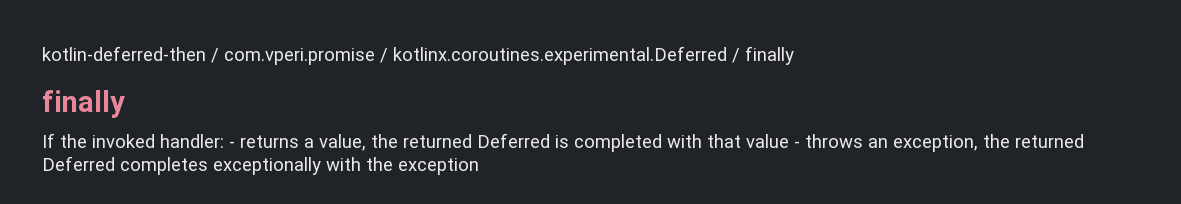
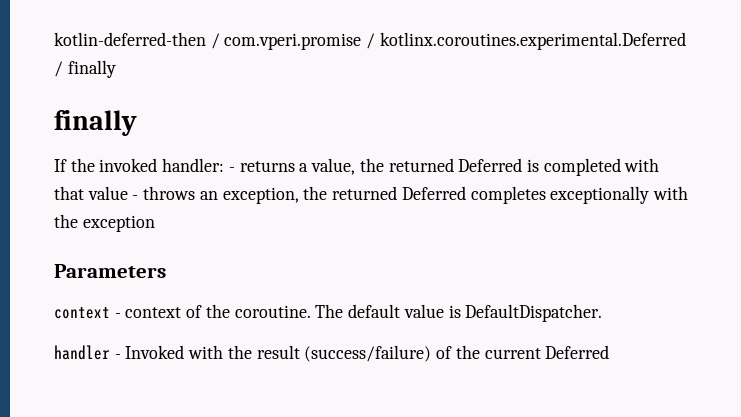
+ Parameters
+ context - context of the coroutine. The default value is DefaultDispatcher.
+ handler - Invoked with the result (success/failure) of the current Deferred

